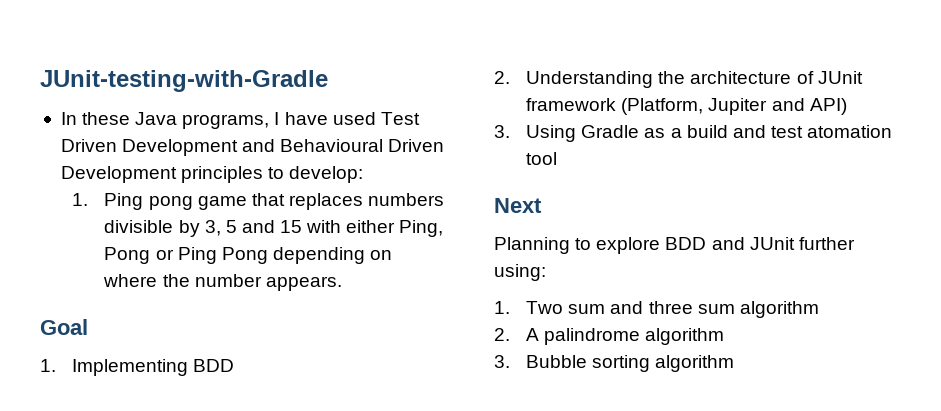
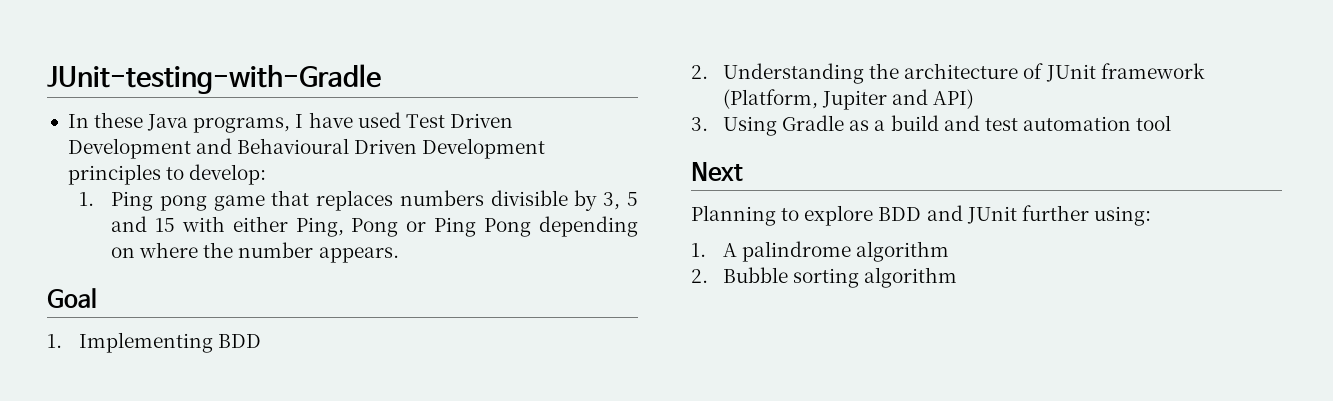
- 3. Using Gradle as a build and test atomation tool
+ 3. Using Gradle as a build and test automation tool
- 1. Two sum and three sum algorithm
- 2. A palindrome algorithm
+ 1. A palindrome algorithm
- 3. Bubble sorting algorithm
+ 2. Bubble sorting algorithm

